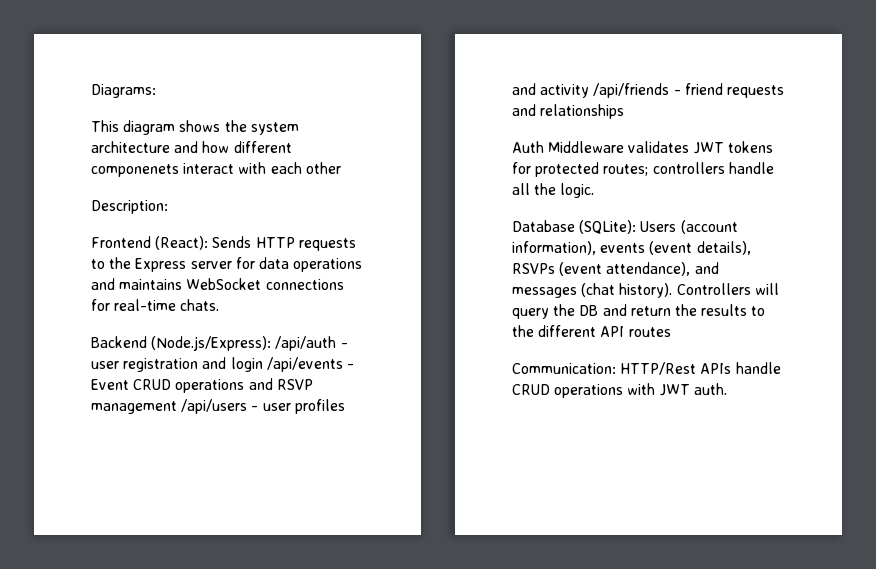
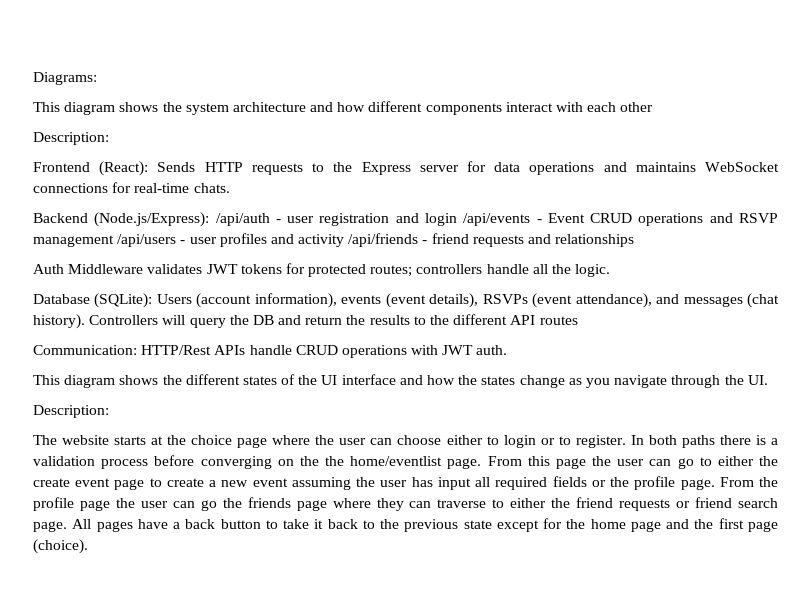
- This diagram shows the system architecture and how different componenets interact with each other
+ This diagram shows the system architecture and how different components interact with each other
+ This diagram shows the different states of the UI interface and how the states change as you navigate through the UI.
+ Description:
+ The website starts at the choice page where the user can choose either to login or to register. In both paths there is a validation process before converging on the the home/eventlist page. From this page the user can go to either the create event page to create a new event assuming the user has input all required fields or the profile page. From the profile page the user can go the friends page where they can traverse to either the friend requests or friend search page. All pages have a back button to take it back to the previous state except for the home page and the first page (choice).

